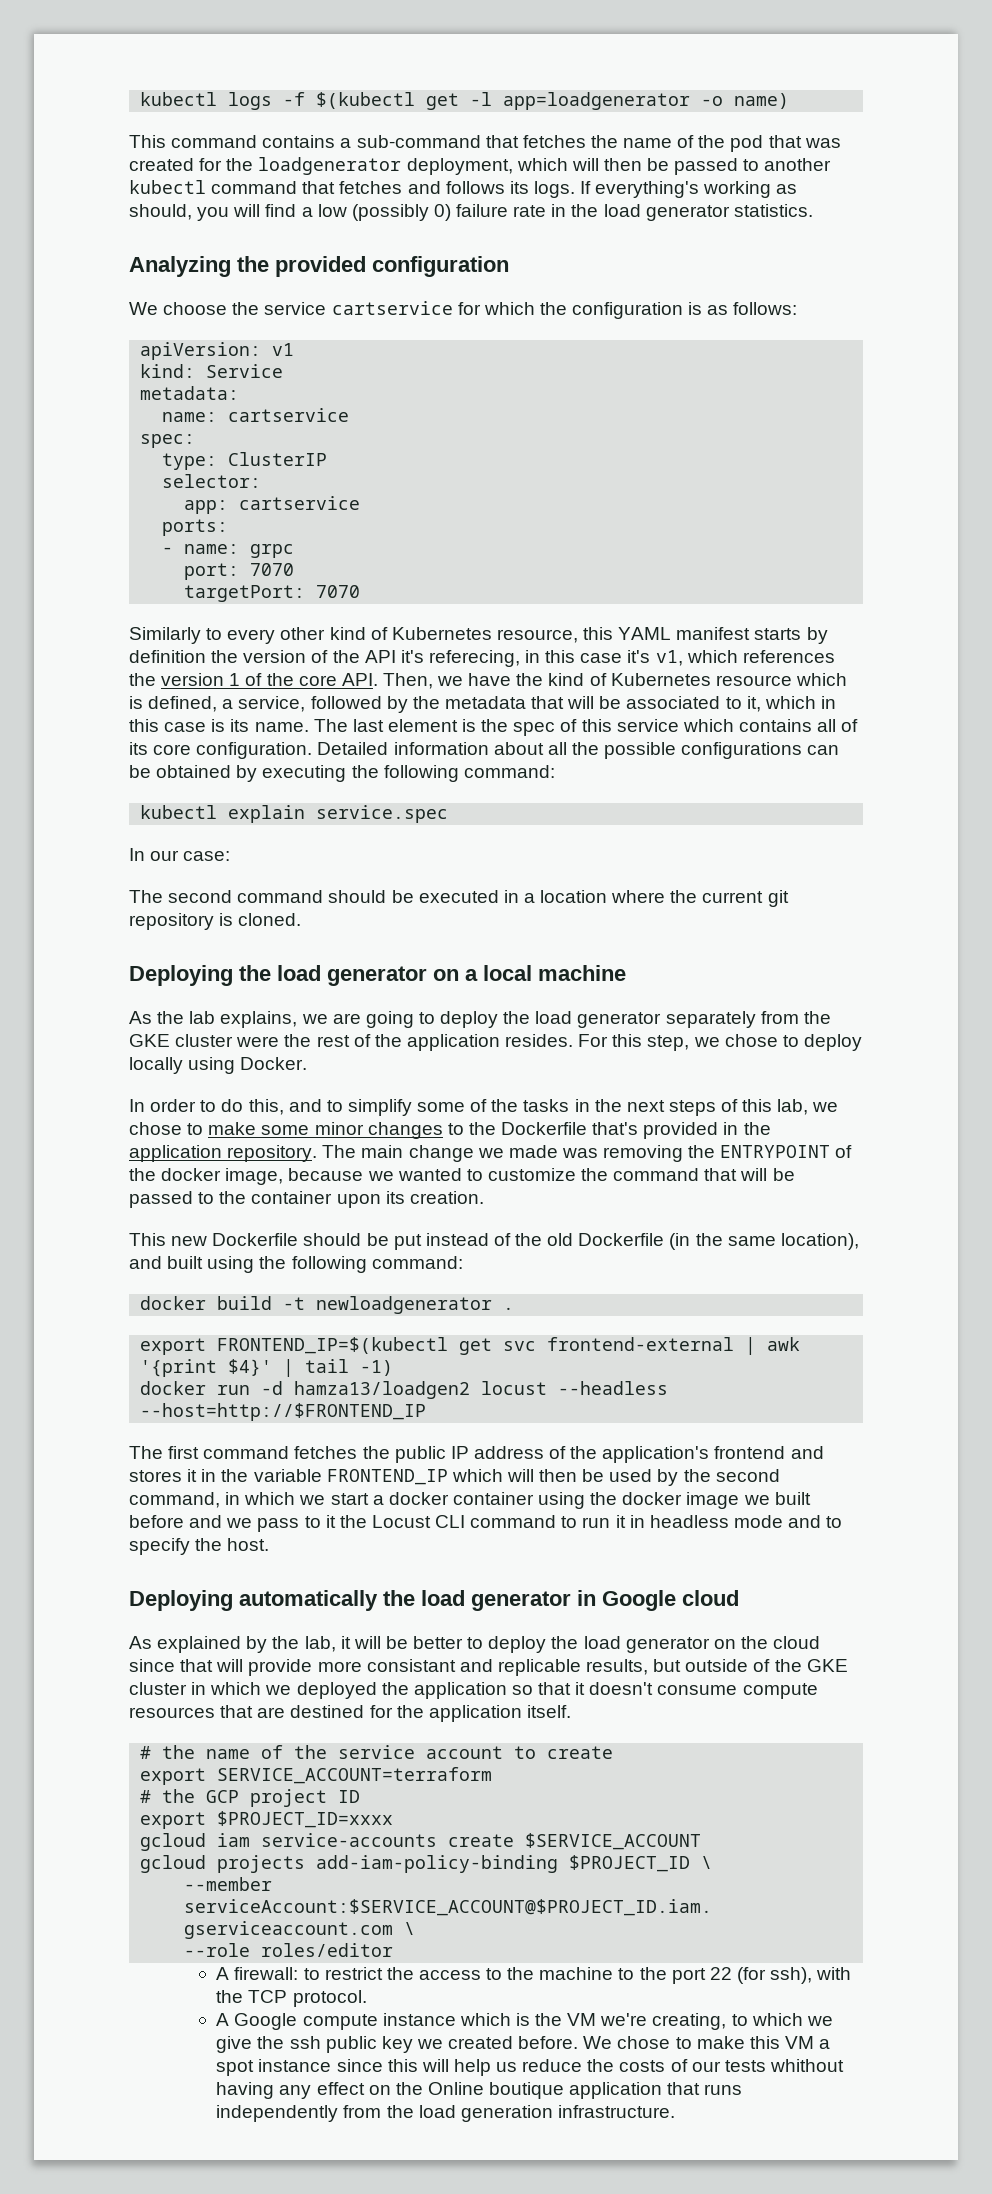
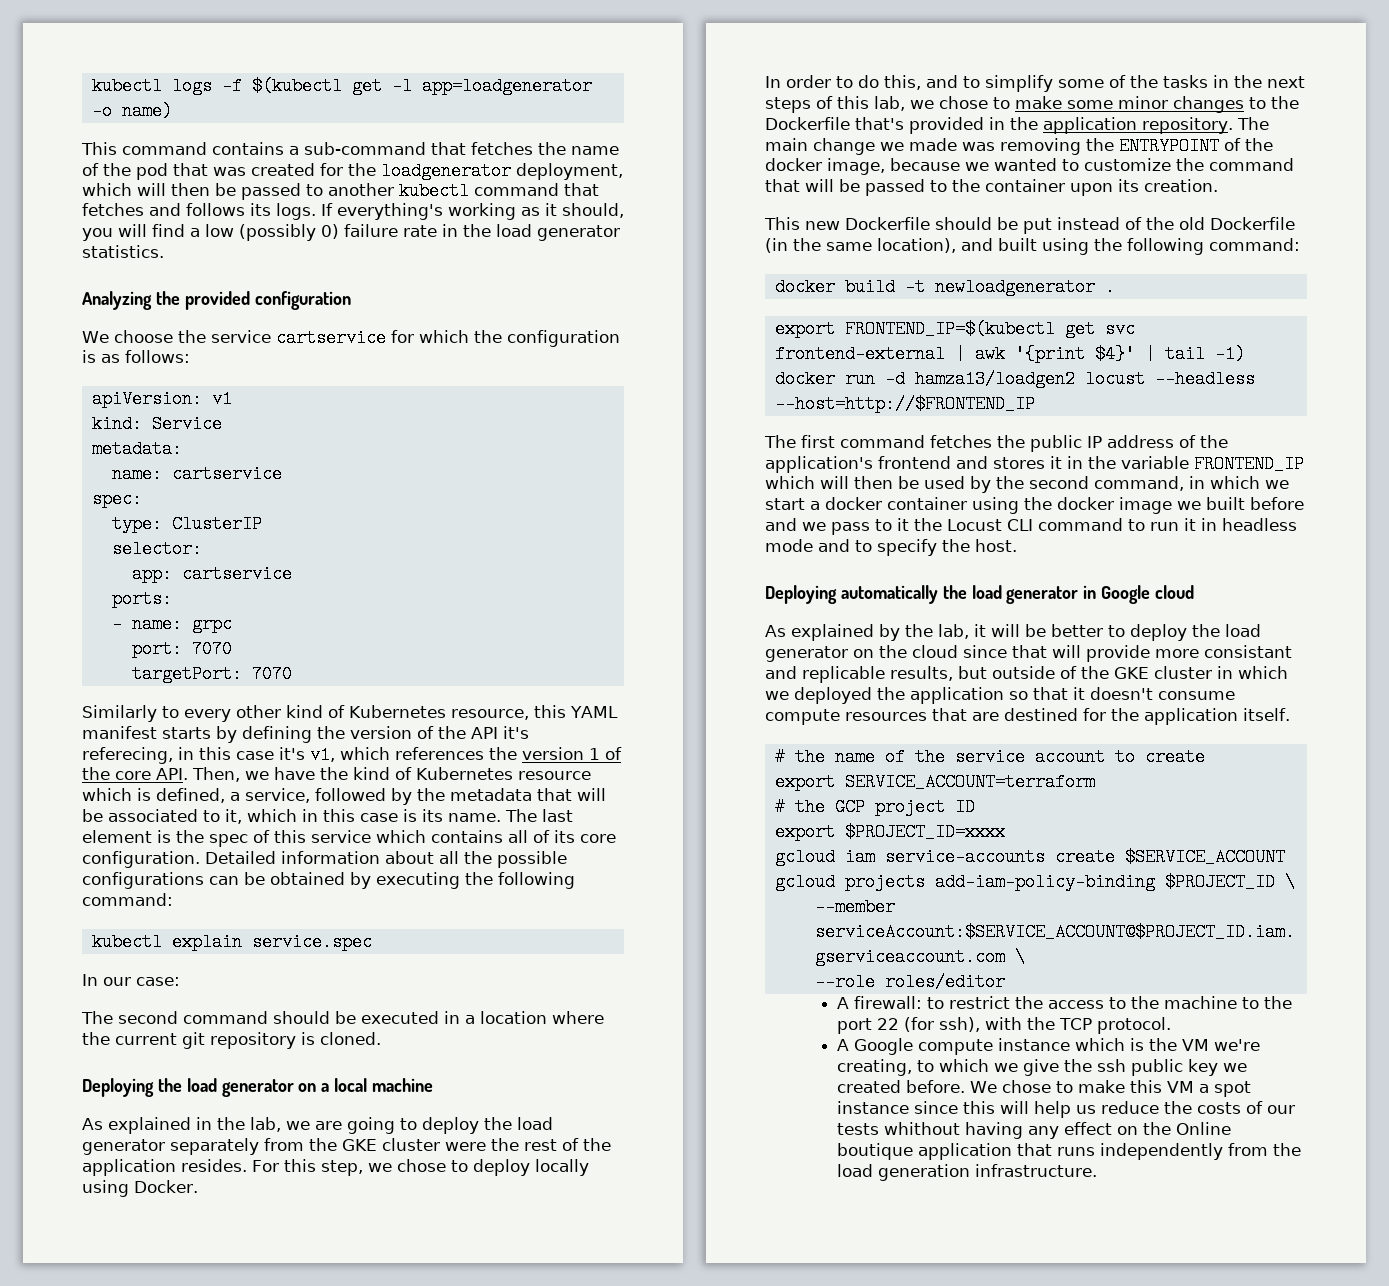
- If everything's working as should, you will find a low (possibly 0) failure rate in the load generator statistics.
+ If everything's working as it should, you will find a low (possibly 0) failure rate in the load generator statistics.
- Similarly to every other kind of Kubernetes resource, this YAML manifest starts by definition the version of the API it's referecing, in this case it's v1, which references the version 1 of the core API. Then, we have the kind of Kubernetes resource which is defined, a service, followed by the metadata that will be associated to it, which in this case is its name.
+ Similarly to every other kind of Kubernetes resource, this YAML manifest starts by defining the version of the API it's referecing, in this case it's v1, which references the version 1 of the core API. Then, we have the kind of Kubernetes resource which is defined, a service, followed by the metadata that will be associated to it, which in this case is its name.
- As the lab explains, we are going to deploy the load generator separately from the GKE cluster were the rest of the application resides.
+ As explained in the lab, we are going to deploy the load generator separately from the GKE cluster were the rest of the application resides.

